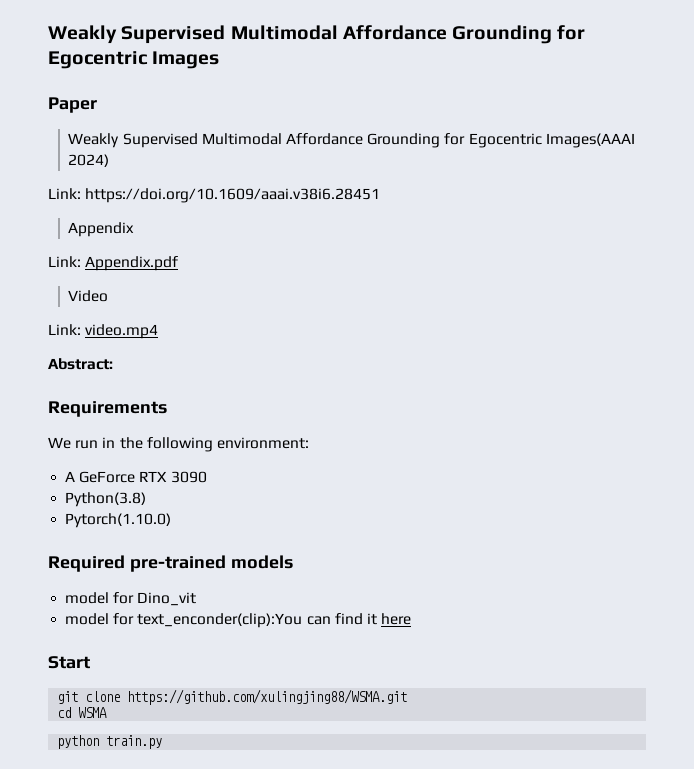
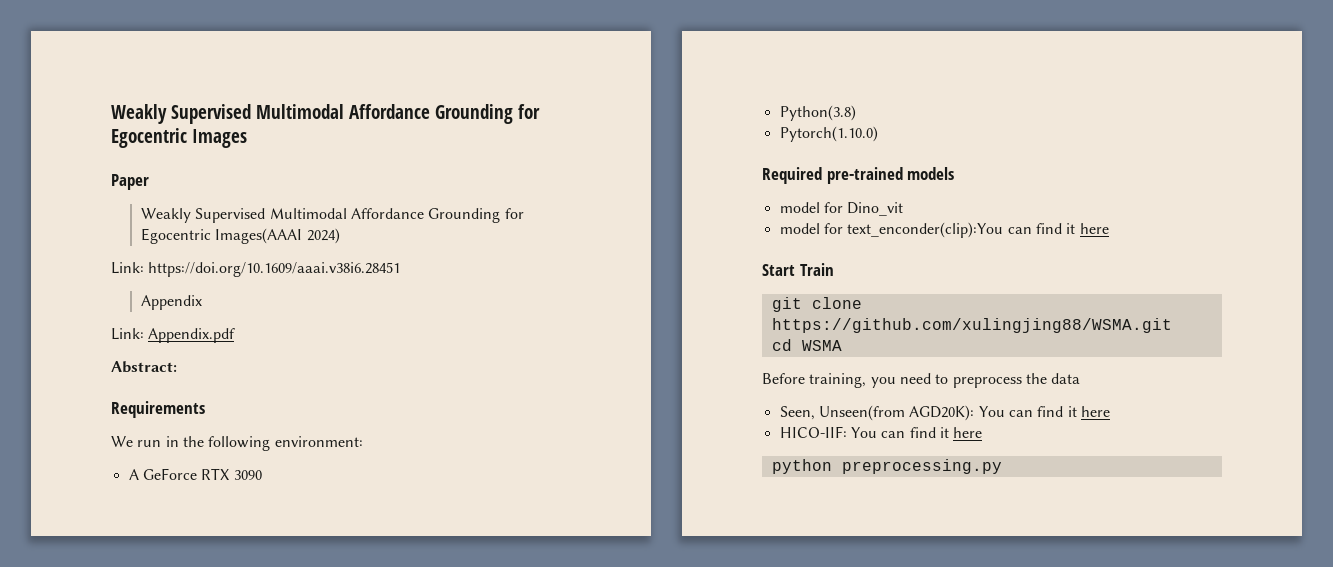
- Video
- Link: video.mp4
- Start
+ Start Train
+ Before training, you need to preprocess the data
+ Seen, Unseen(from AGD20K): You can find it here
+ HICO-IIF: You can find it here
- python train.py
+ python preprocessing.py

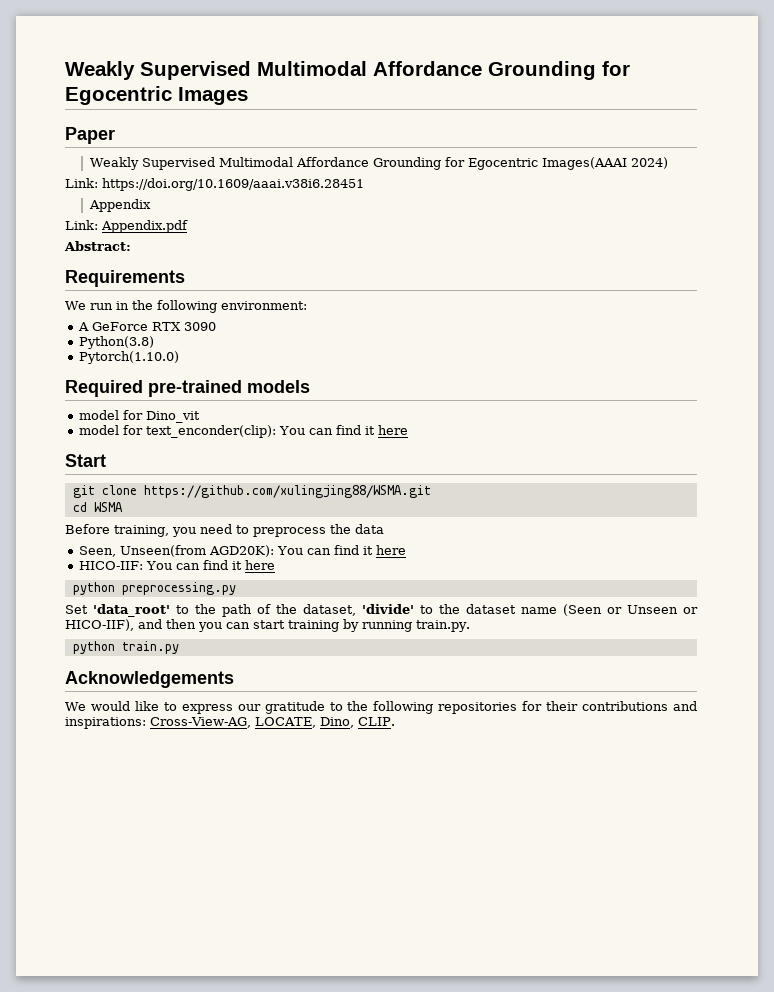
- model for text_enconder(clip):You can find it here
+ model for text_enconder(clip): You can find it here
- Start Train
+ Start
+ Set 'data_root' to the path of the dataset, 'divide' to the dataset name (Seen or Unseen or HICO-IIF), and then you can start training by running train.py.
+ python train.py
+ Acknowledgements
+ We would like to express our gratitude to the following repositories for their contributions and inspirations: Cross-View-AG, LOCATE, Dino, CLIP.

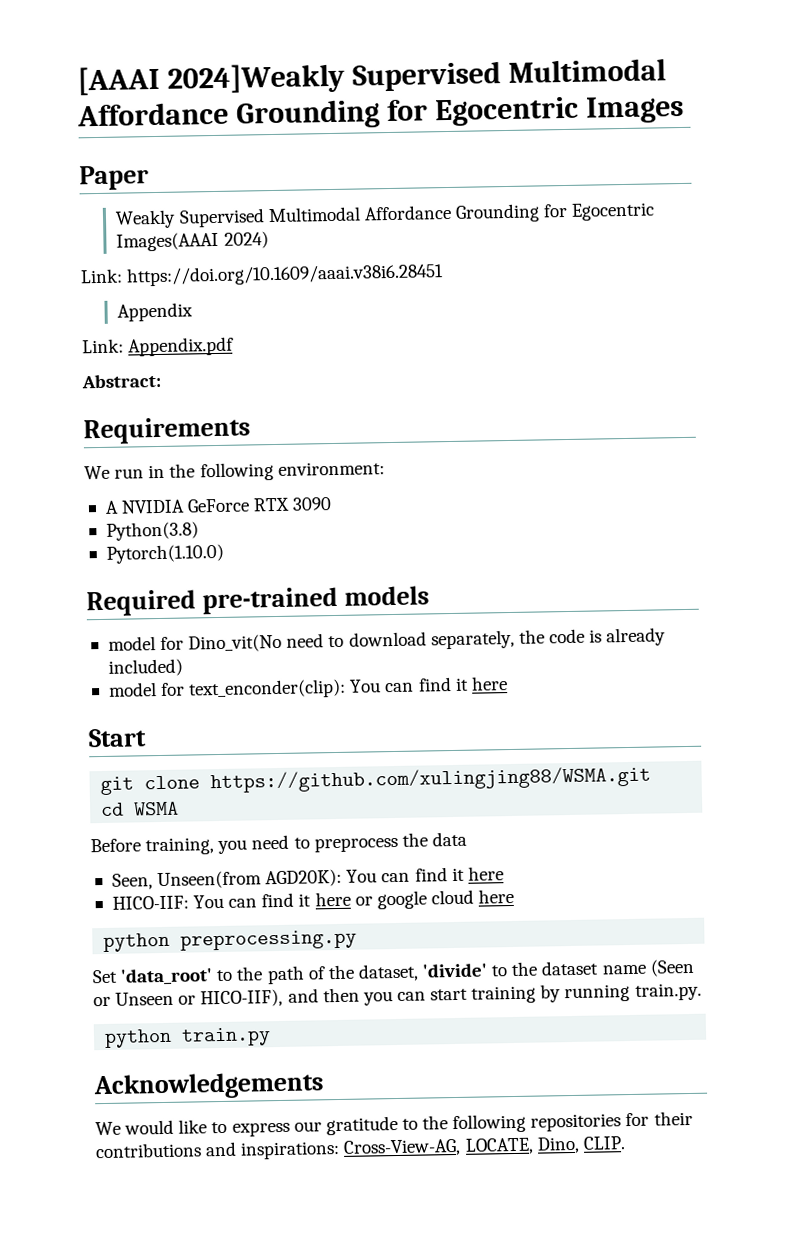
- Weakly Supervised Multimodal Affordance Grounding for Egocentric Images
+ [AAAI 2024]Weakly Supervised Multimodal Affordance Grounding for Egocentric Images
- A GeForce RTX 3090
+ A NVIDIA GeForce RTX 3090
- model for Dino_vit
+ model for Dino_vit(No need to download separately, the code is already included)
- HICO-IIF: You can find it here
+ HICO-IIF: You can find it here or google cloud here

